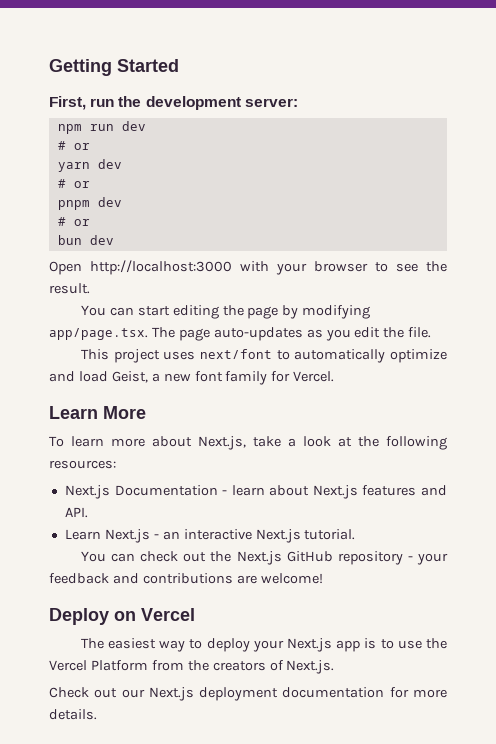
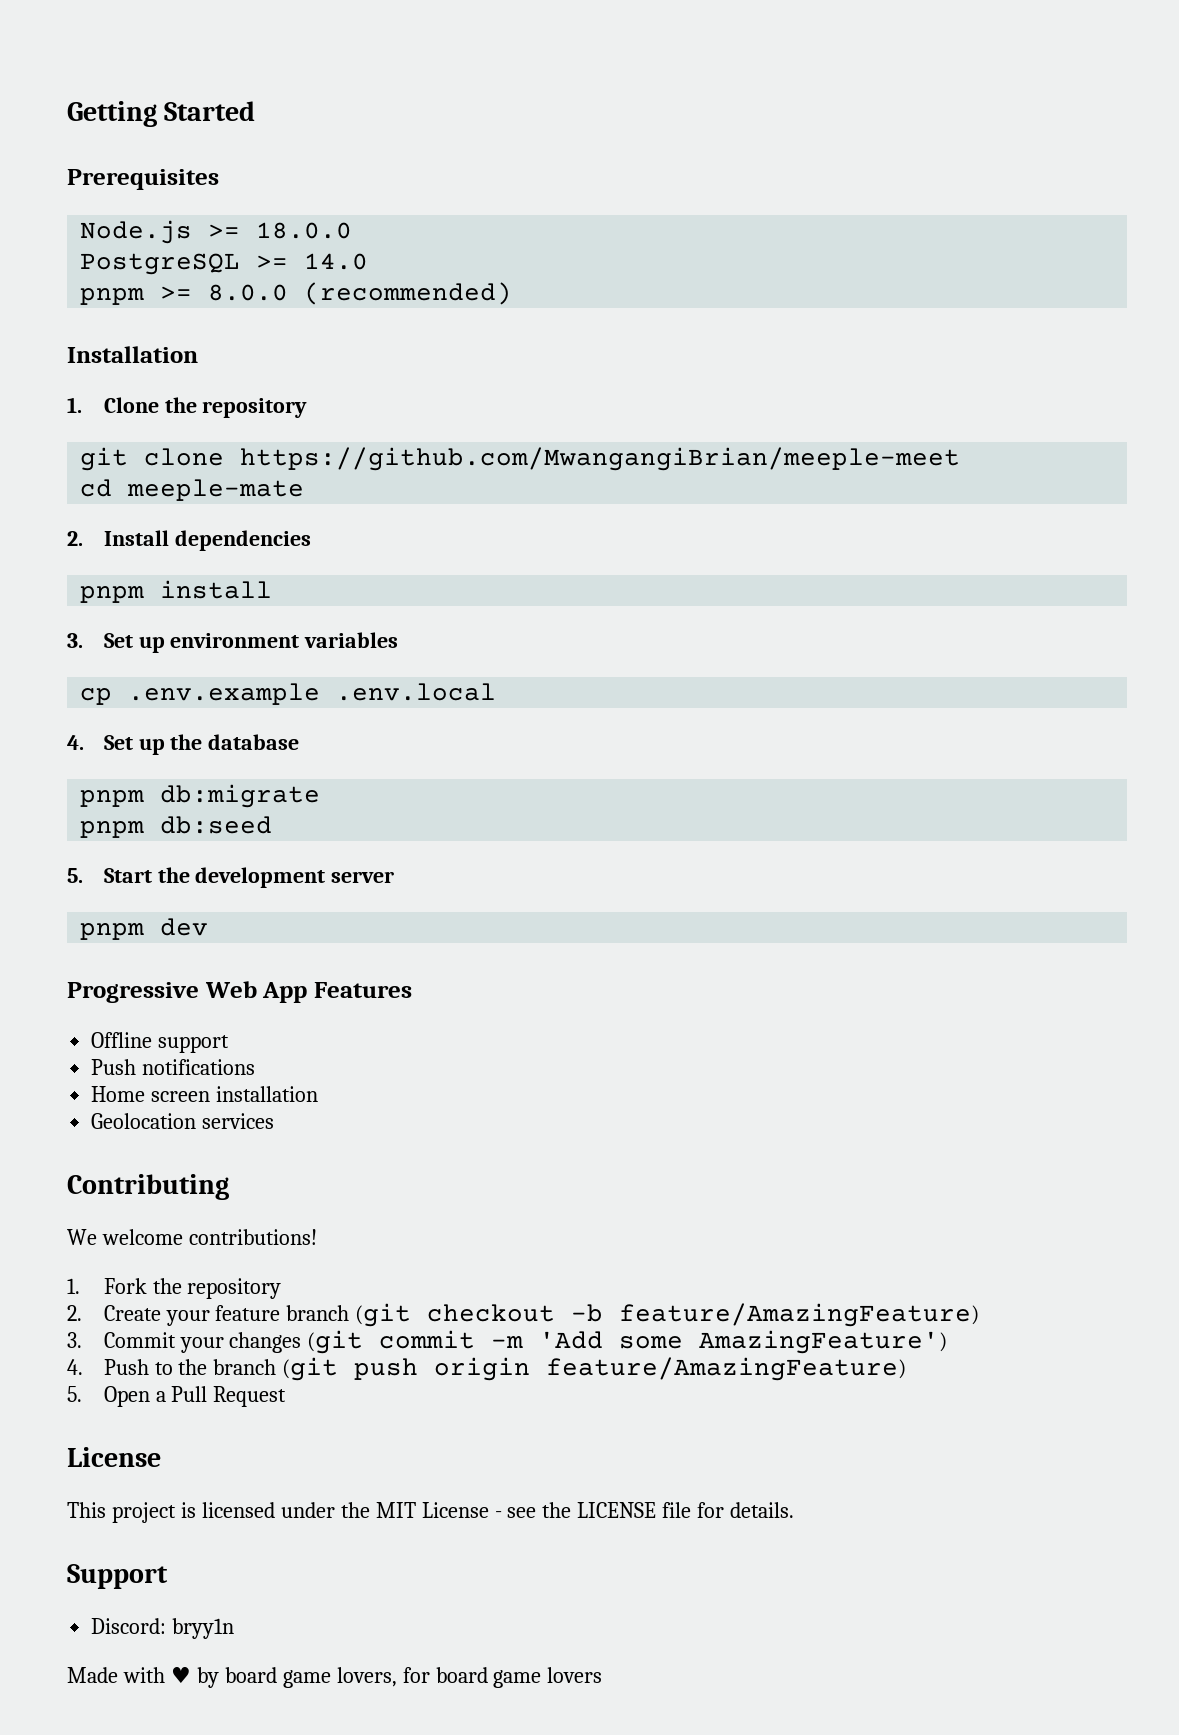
- First, run the development server:
- npm run dev
- # or
- yarn dev
- # or
+ Prerequisites
+ Node.js >= 18.0.0
+ PostgreSQL >= 14.0
+ pnpm >= 8.0.0 (recommended)
+ Installation
+ 1. Clone the repository
+ git clone https://github.com/MwangangiBrian/meeple-meet
+ cd meeple-mate
+ 2. Install dependencies
+ pnpm install
+ 3. Set up environment variables
+ cp .env.example .env.local
+ 4. Set up the database
+ pnpm db:migrate
+ pnpm db:seed
+ 5. Start the development server
  pnpm dev
- # or
- bun dev
- Open http://localhost:3000 with your browser to see the result.
- You can start editing the page by modifying app/page.tsx. The page auto-updates as you edit the file.
- This project uses next/font to automatically optimize and load Geist, a new font family for Vercel.
- Learn More
- To learn more about Next.js, take a look at the following resources:
- Next.js Documentation - learn about Next.js features and API.
- Learn Next.js - an interactive Next.js tutorial.
- You can check out the Next.js GitHub repository - your feedback and contributions are welcome!
- Deploy on Vercel
- The easiest way to deploy your Next.js app is to use the Vercel Platform from the creators of Next.js.
- Check out our Next.js deployment documentation for more details.
+ Progressive Web App Features
+ Offline support
+ Push notifications
+ Home screen installation
+ Geolocation services
+ Contributing
+ We welcome contributions!
+ 1. Fork the repository
+ 2. Create your feature branch (git checkout -b feature/AmazingFeature)
+ 3. Commit your changes (git commit -m 'Add some AmazingFeature')
+ 4. Push to the branch (git push origin feature/AmazingFeature)
+ 5. Open a Pull Request
+ License
+ This project is licensed under the MIT License - see the LICENSE file for details.
+ Support
+ Discord: bryy1n
+ Made with ♥ by board game lovers, for board game lovers

